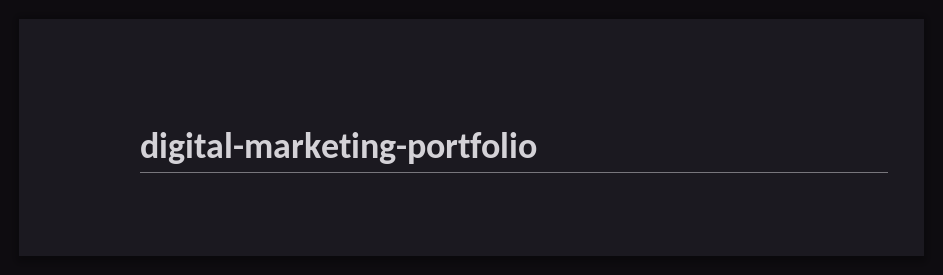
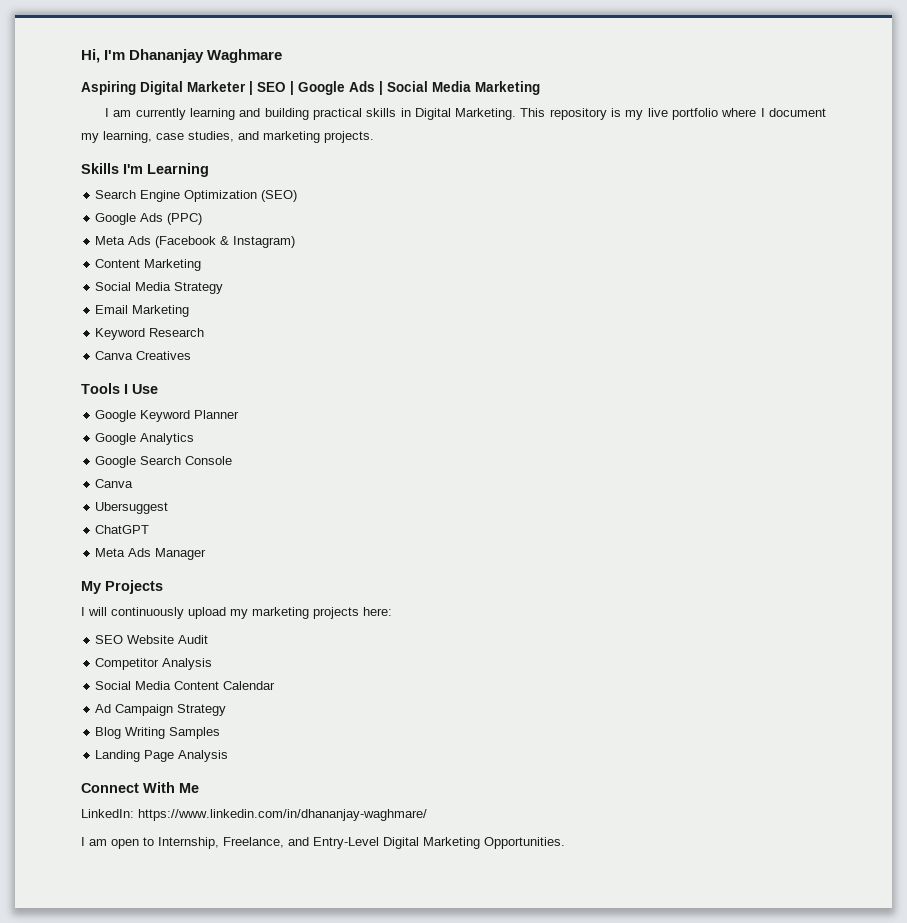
- digital-marketing-portfolio
+ Hi, I'm Dhananjay Waghmare
+ Aspiring Digital Marketer | SEO | Google Ads | Social Media Marketing
+ I am currently learning and building practical skills in Digital Marketing. This repository is my live portfolio where I document my learning, case studies, and marketing projects.
+ Skills I'm Learning
+ Search Engine Optimization (SEO)
+ Google Ads (PPC)
+ Meta Ads (Facebook & Instagram)
+ Content Marketing
+ Social Media Strategy
+ Email Marketing
+ Keyword Research
+ Canva Creatives
+ Tools I Use
+ Google Keyword Planner
+ Google Analytics
+ Google Search Console
+ Canva
+ Ubersuggest
+ ChatGPT
+ Meta Ads Manager
+ My Projects
+ I will continuously upload my marketing projects here:
+ SEO Website Audit
+ Competitor Analysis
+ Social Media Content Calendar
+ Ad Campaign Strategy
+ Blog Writing Samples
+ Landing Page Analysis
+ Connect With Me
+ LinkedIn: https://www.linkedin.com/in/dhananjay-waghmare/
+ I am open to Internship, Freelance, and Entry-Level Digital Marketing Opportunities.

